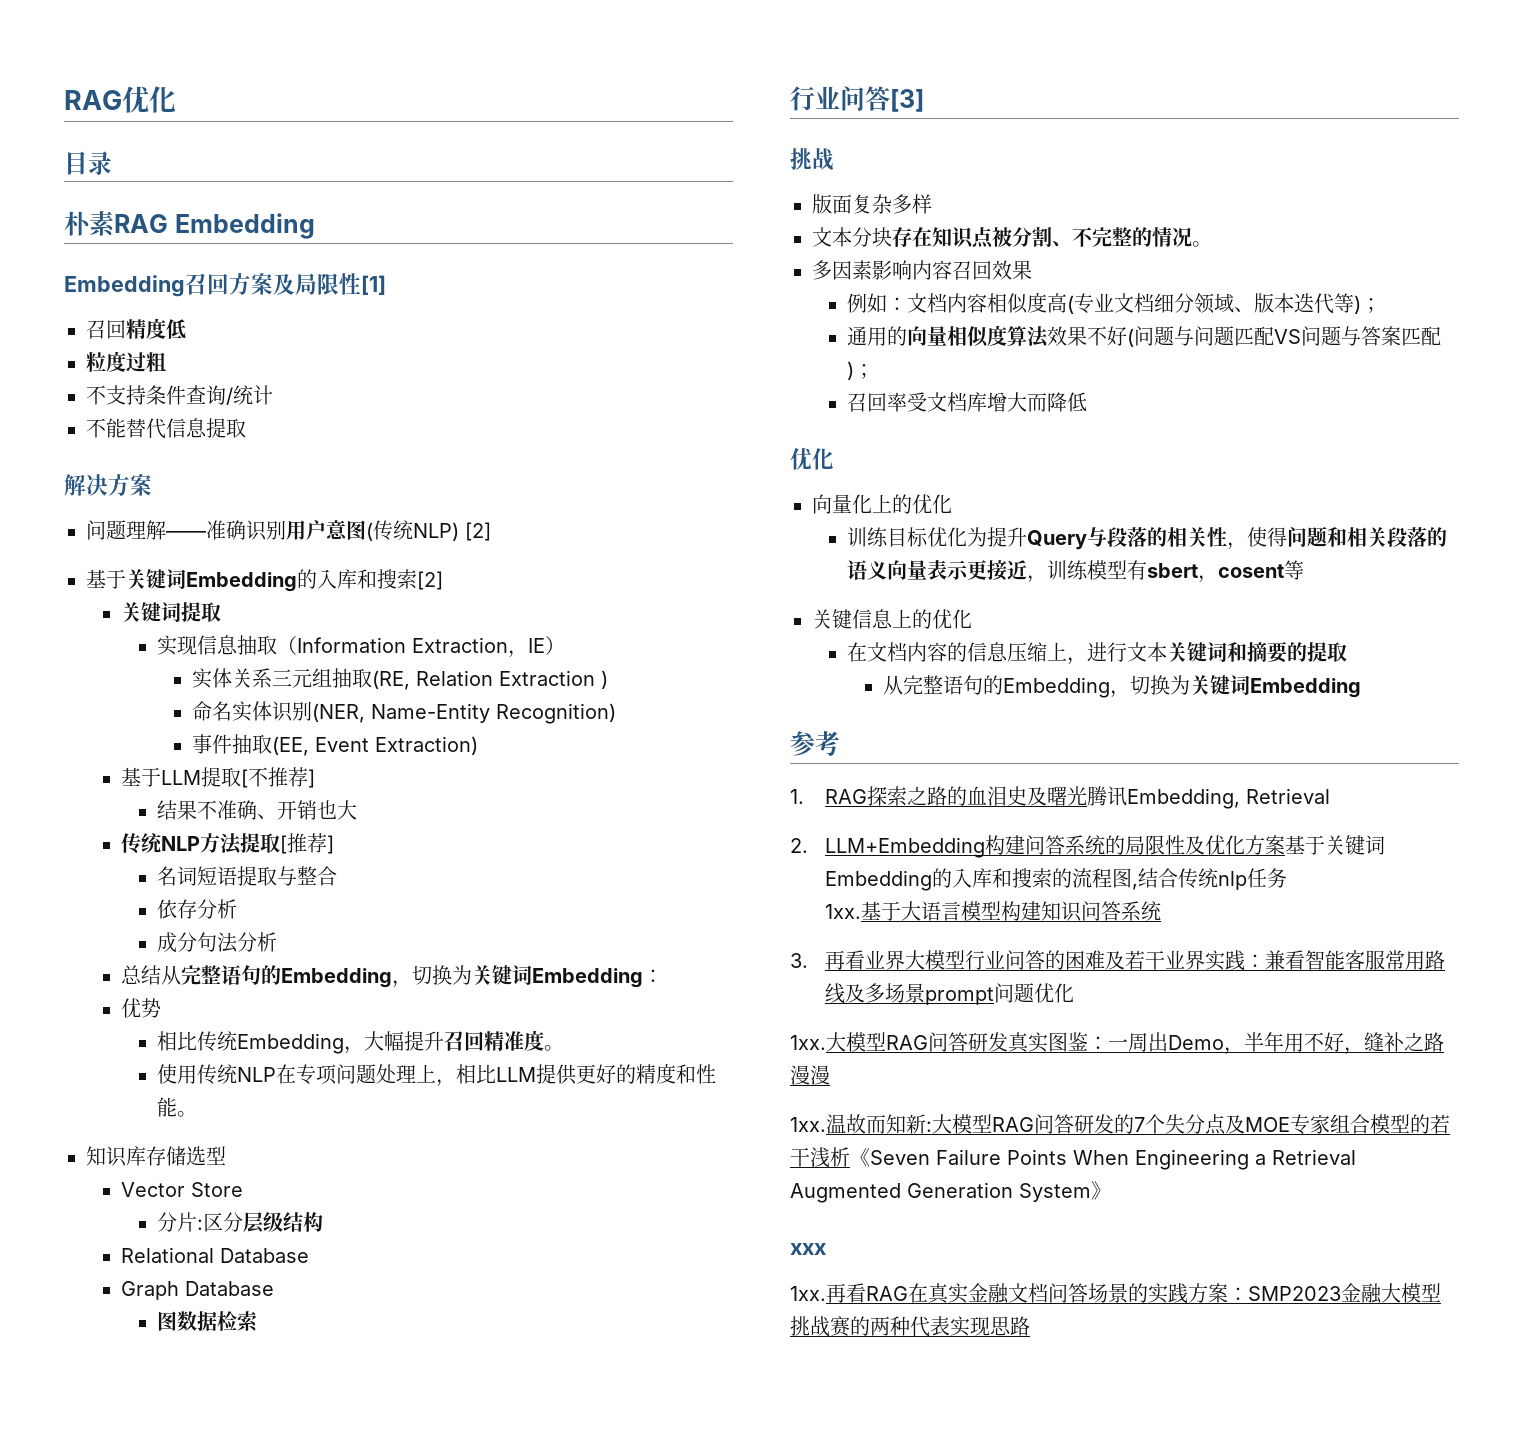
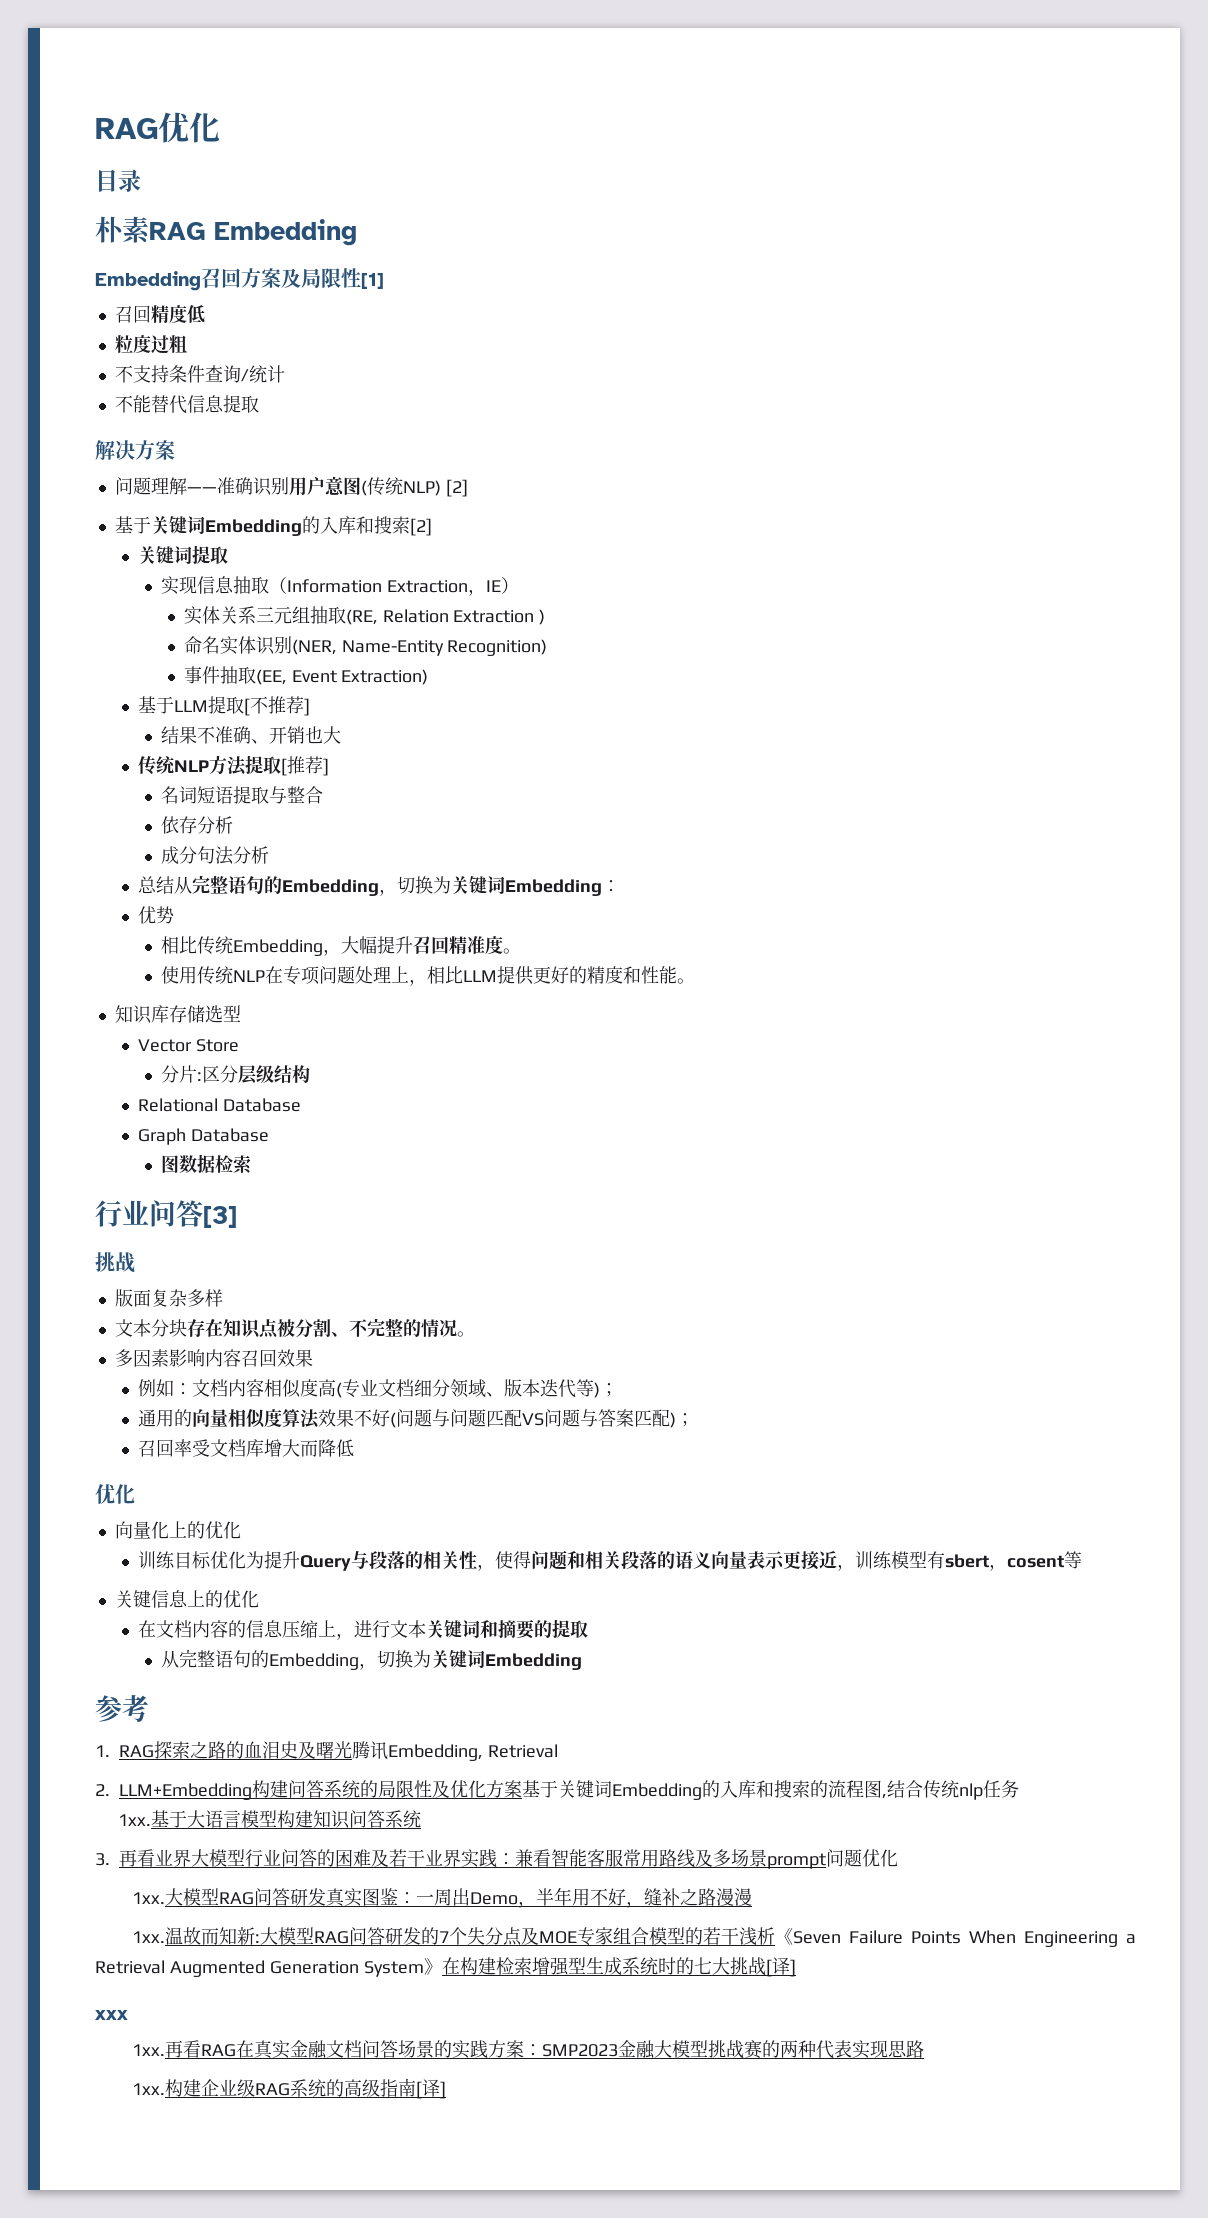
- 温故而知新:大模型RAG问答研发的7个失分点及MOE专家组合模型的若干浅析《Seven Failure Points When Engineering a Retrieval Augmented Generation System》
+ 温故而知新:大模型RAG问答研发的7个失分点及MOE专家组合模型的若干浅析《Seven Failure Points When Engineering a Retrieval Augmented Generation System》在构建检索增强型生成系统时的七大挑战[译]
+ 1xx.构建企业级RAG系统的高级指南[译]

